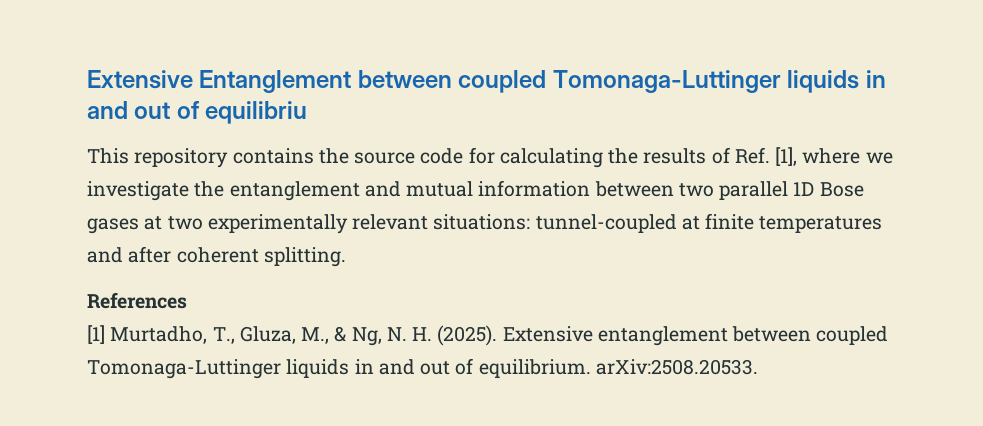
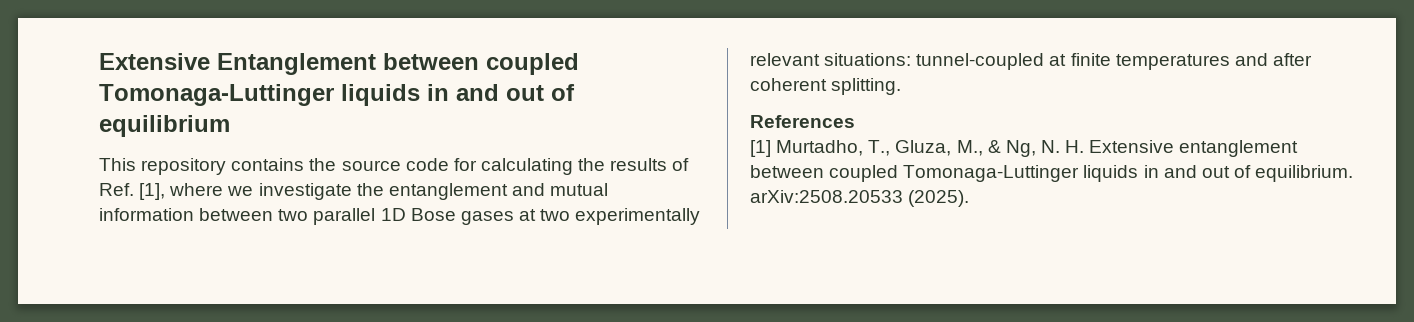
- Extensive Entanglement between coupled Tomonaga-Luttinger liquids in and out of equilibriu
+ Extensive Entanglement between coupled Tomonaga-Luttinger liquids in and out of equilibrium
- [1] Murtadho, T., Gluza, M., & Ng, N. H. (2025). Extensive entanglement between coupled Tomonaga-Luttinger liquids in and out of equilibrium. arXiv:2508.20533.
+ [1] Murtadho, T., Gluza, M., & Ng, N. H. Extensive entanglement between coupled Tomonaga-Luttinger liquids in and out of equilibrium. arXiv:2508.20533 (2025).

